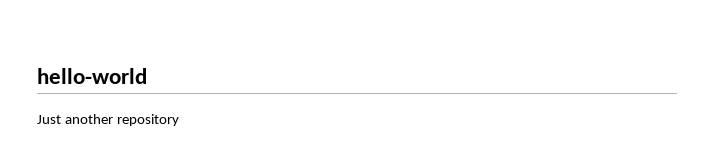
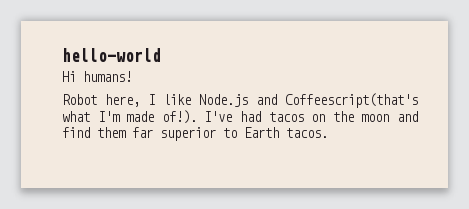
- Just another repository
+ Hi humans!
+ Robot here, I like Node.js and Coffeescript(that's what I'm made of!). I've had tacos on the moon and find them far superior to Earth tacos.

